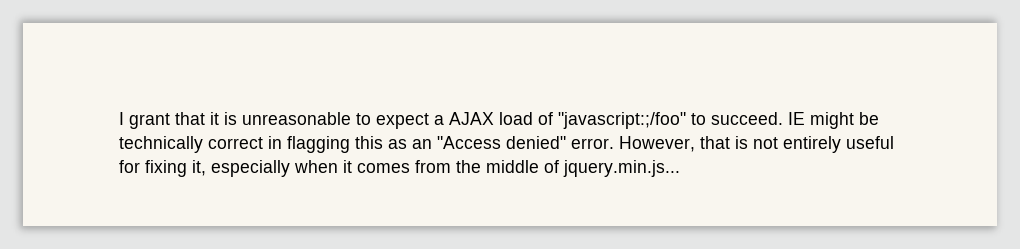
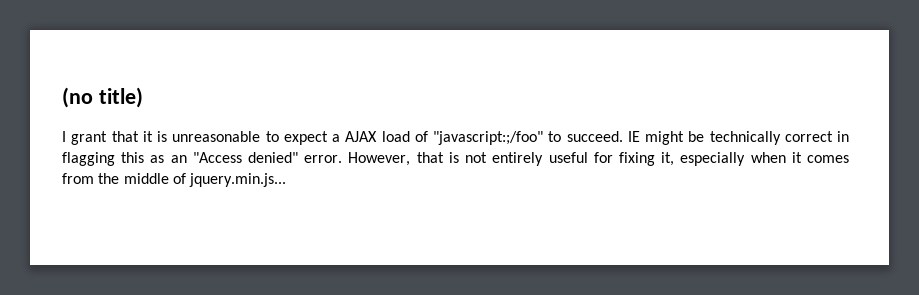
+ (no title)

